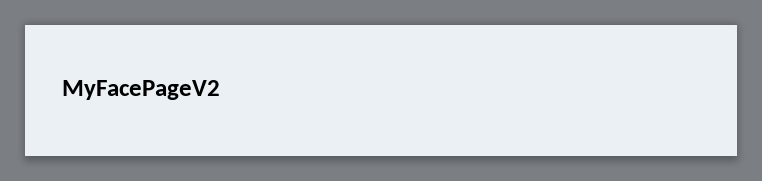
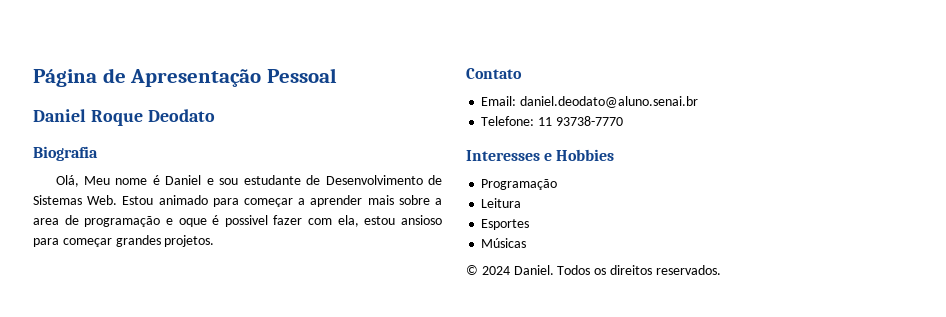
- MyFacePageV2
+ Página de Apresentação Pessoal
+ Daniel Roque Deodato
+ Biografia
+ Olá, Meu nome é Daniel e sou estudante de Desenvolvimento de Sistemas Web. Estou animado para começar a aprender mais sobre a area de programação e oque é possivel fazer com ela, estou ansioso para começar grandes projetos.
+ Contato
+ Email: daniel.deodato@aluno.senai.br
+ Telefone: 11 93738-7770
+ Interesses e Hobbies
+ Programação
+ Leitura
+ Esportes
+ Músicas
+ © 2024 Daniel. Todos os direitos reservados.

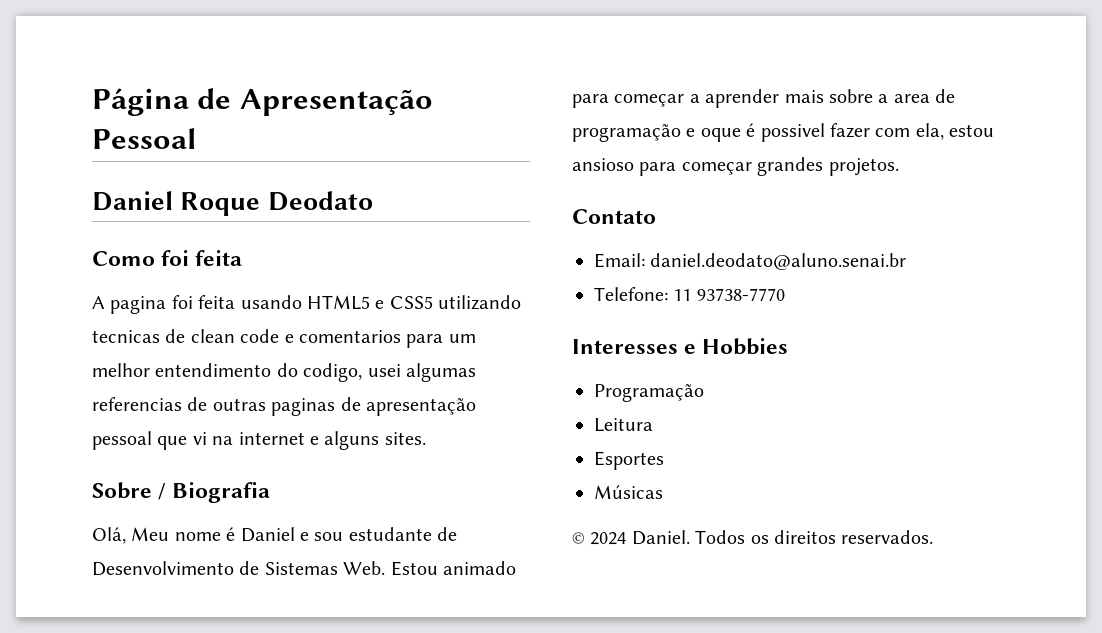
- Biografia
+ Como foi feita
+ A pagina foi feita usando HTML5 e CSS5 utilizando tecnicas de clean code e comentarios para um melhor entendimento do codigo, usei algumas referencias de outras paginas de apresentação pessoal que vi na internet e alguns sites.
+ Sobre / Biografia

